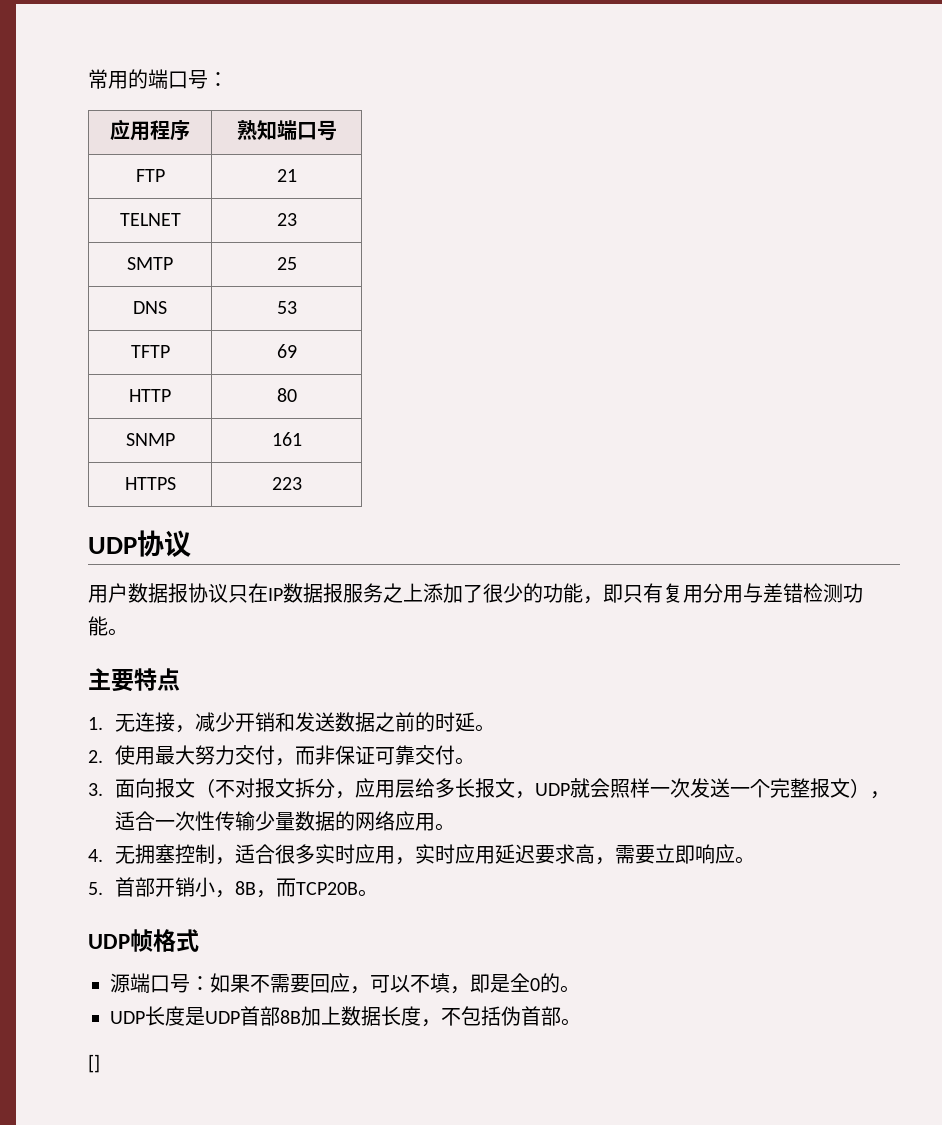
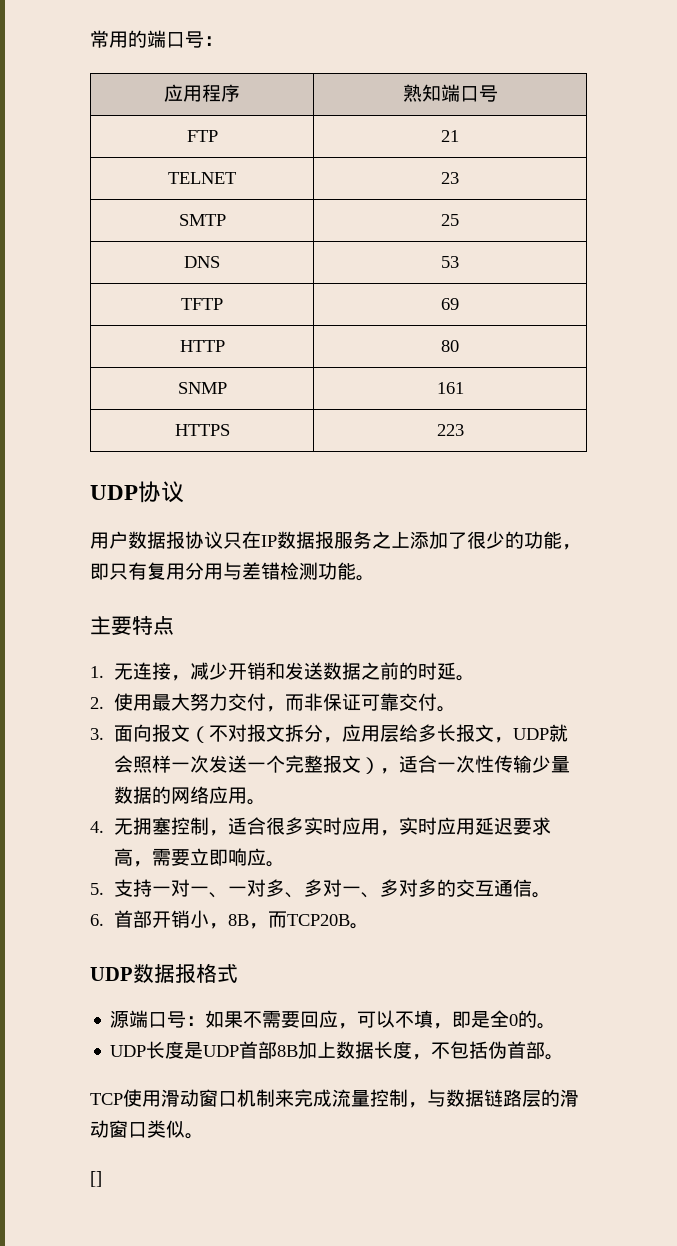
- 5.首部开销小，8B，而TCP20B。
+ 5.支持一对一、一对多、多对一、多对多的交互通信。
+ 6.首部开销小，8B，而TCP20B。
- UDP帧格式
+ UDP数据报格式
+ TCP使用滑动窗口机制来完成流量控制，与数据链路层的滑动窗口类似。

